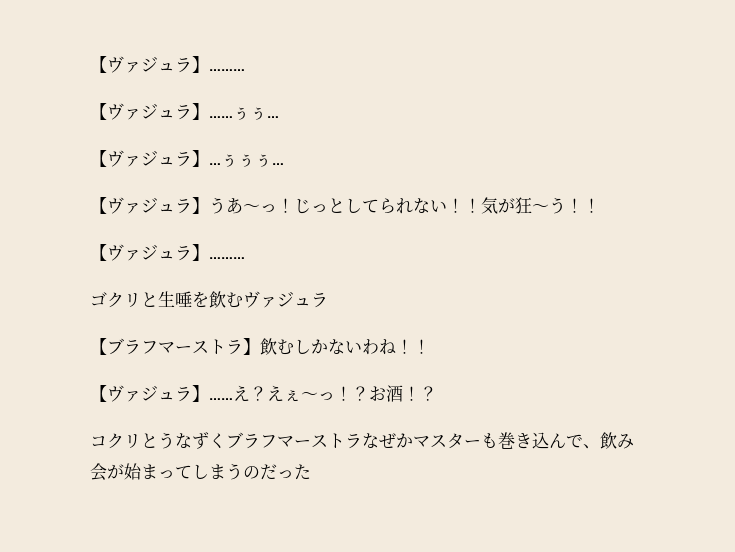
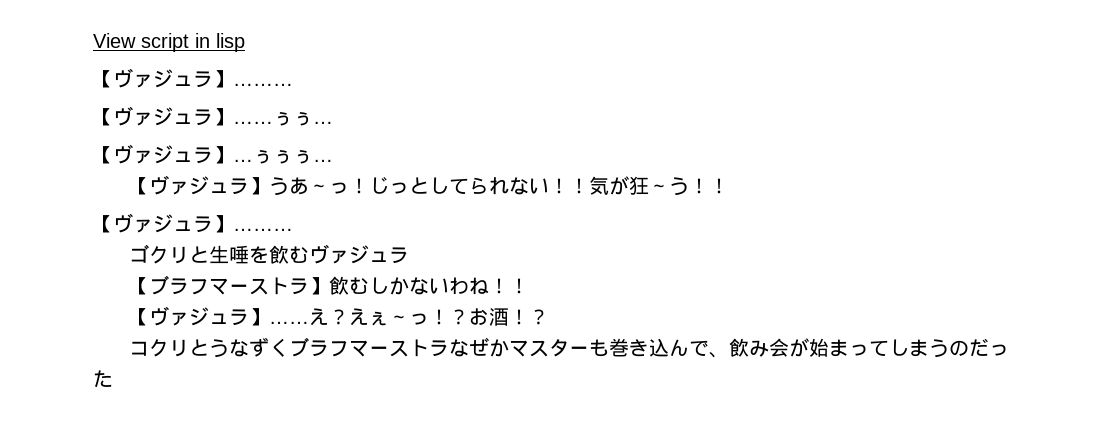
+ View script in lisp

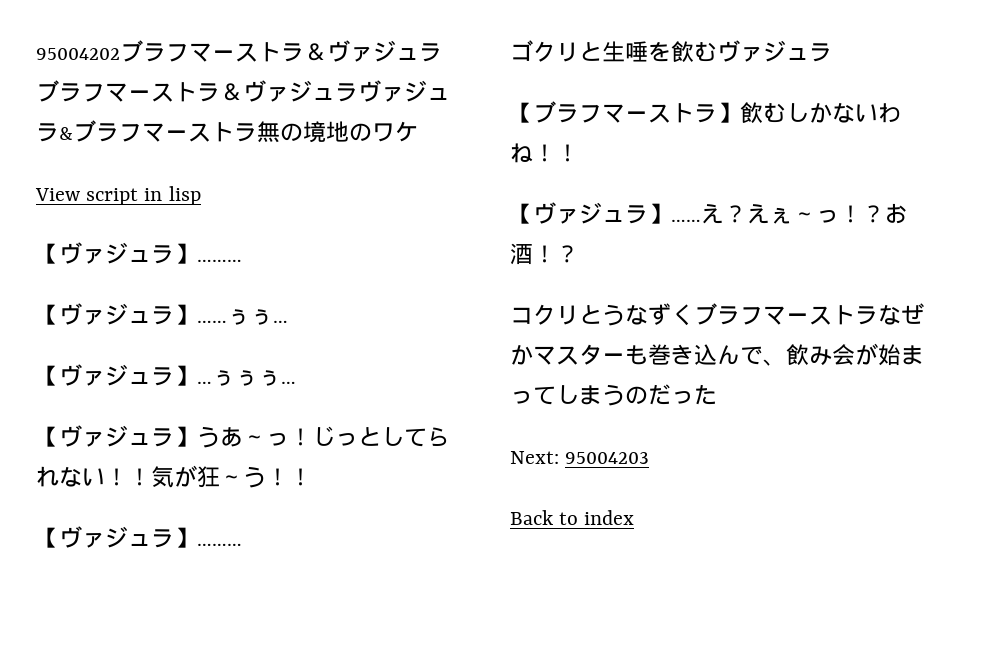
+ 95004202ブラフマーストラ＆ヴァジュラブラフマーストラ＆ヴァジュラヴァジュラ&ブラフマーストラ無の境地のワケ
+ Next: 95004203
+ Back to index

